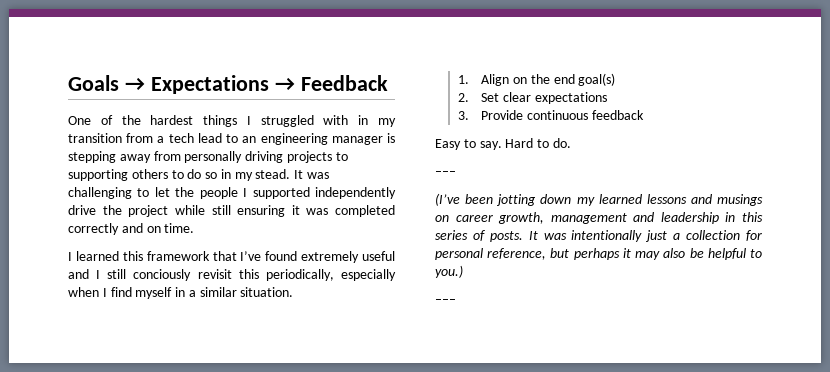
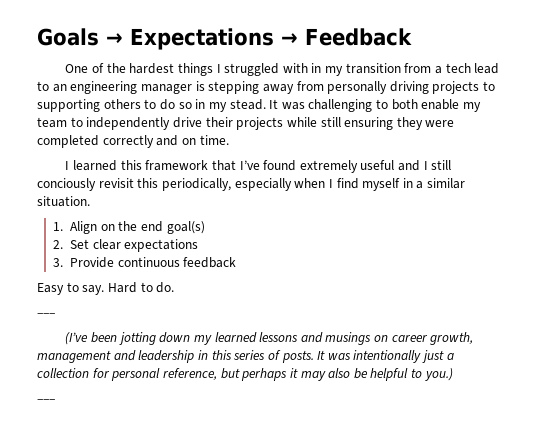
- It was challenging to let the people I supported independently drive the project while still ensuring it was completed correctly and on time.
+ It was challenging to both enable my team to independently drive their projects while still ensuring they were completed correctly and on time.

